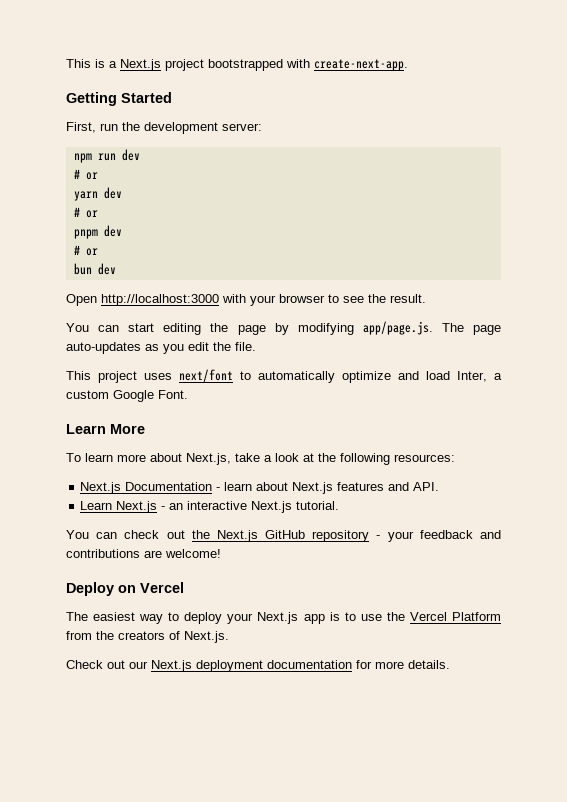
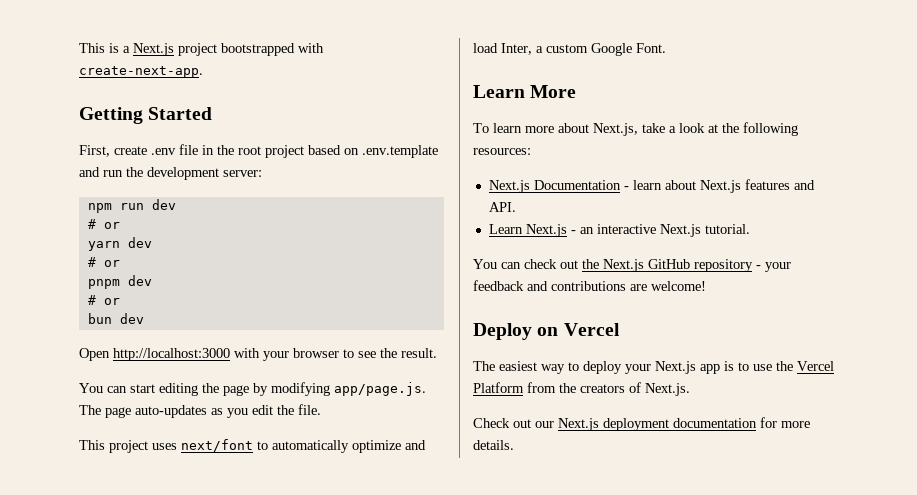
- First, run the development server:
+ First, create .env file in the root project based on .env.template and run the development server:

